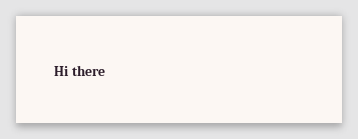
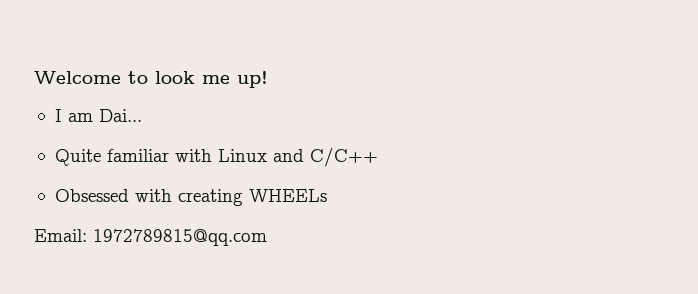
- Hi there
+ Welcome to look me up!
+ I am Dai...
+ Quite familiar with Linux and C/C++
+ Obsessed with creating WHEELs
+ Email: 1972789815@qq.com

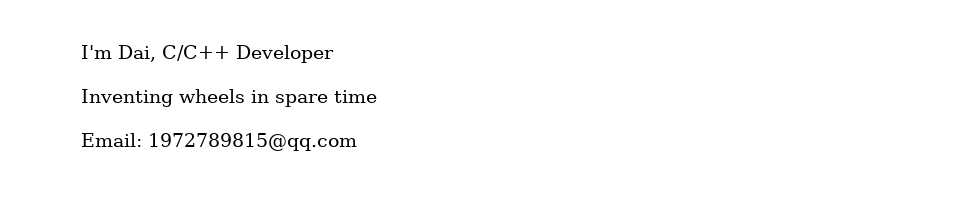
- Welcome to look me up!
- I am Dai...
- Quite familiar with Linux and C/C++
- Obsessed with creating WHEELs
+ I'm Dai, C/C++ Developer
+ Inventing wheels in spare time

